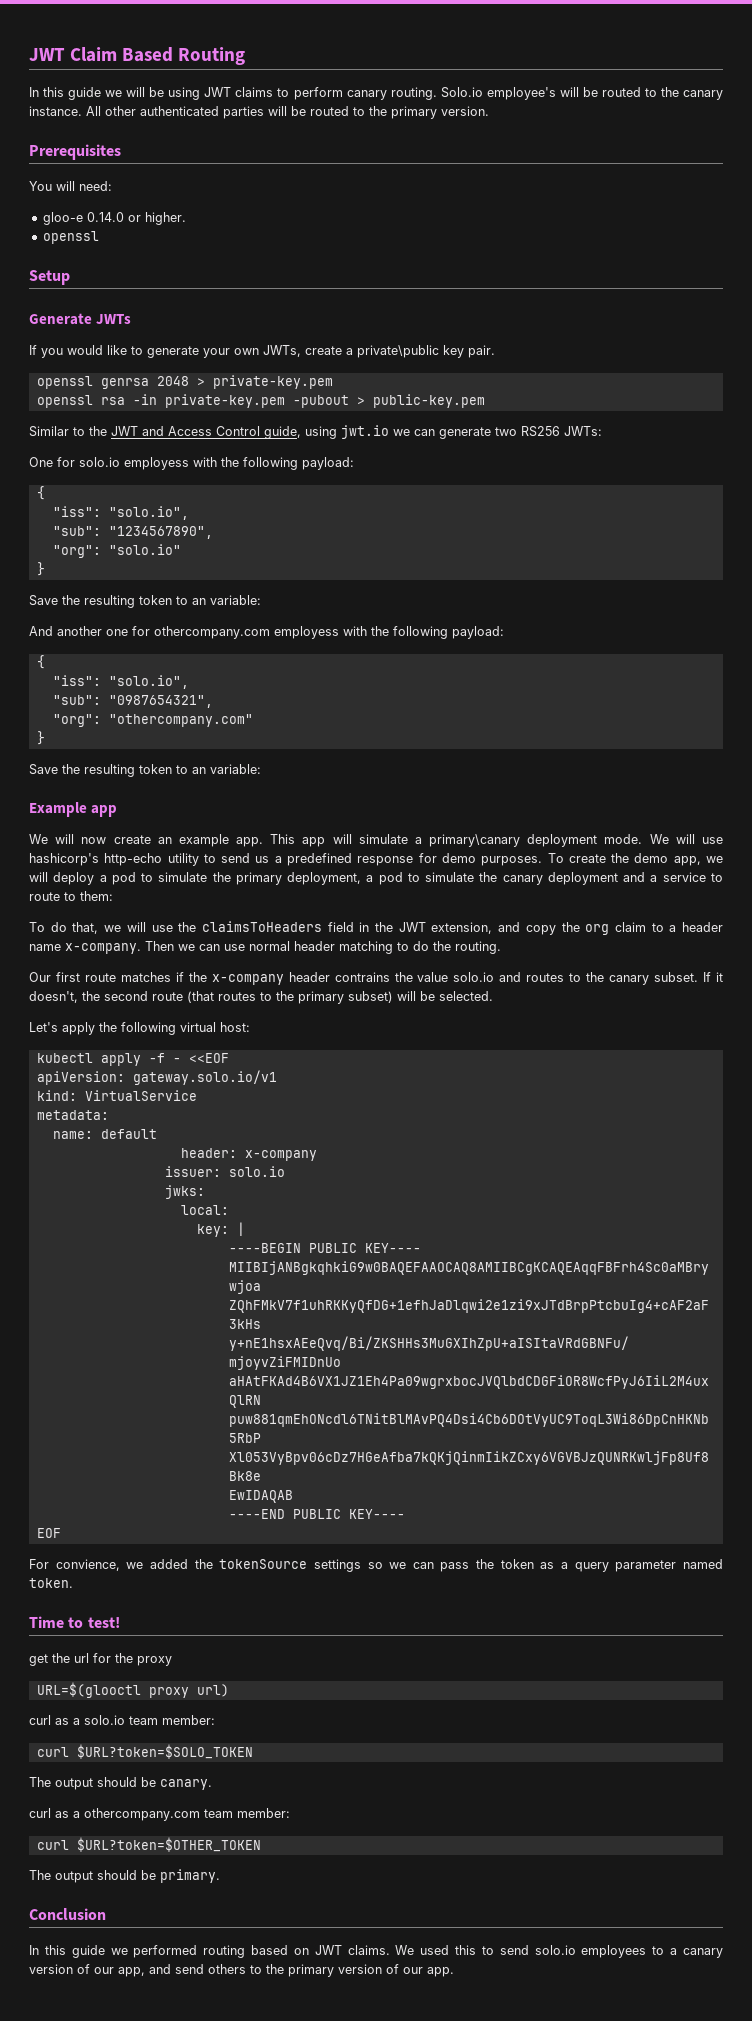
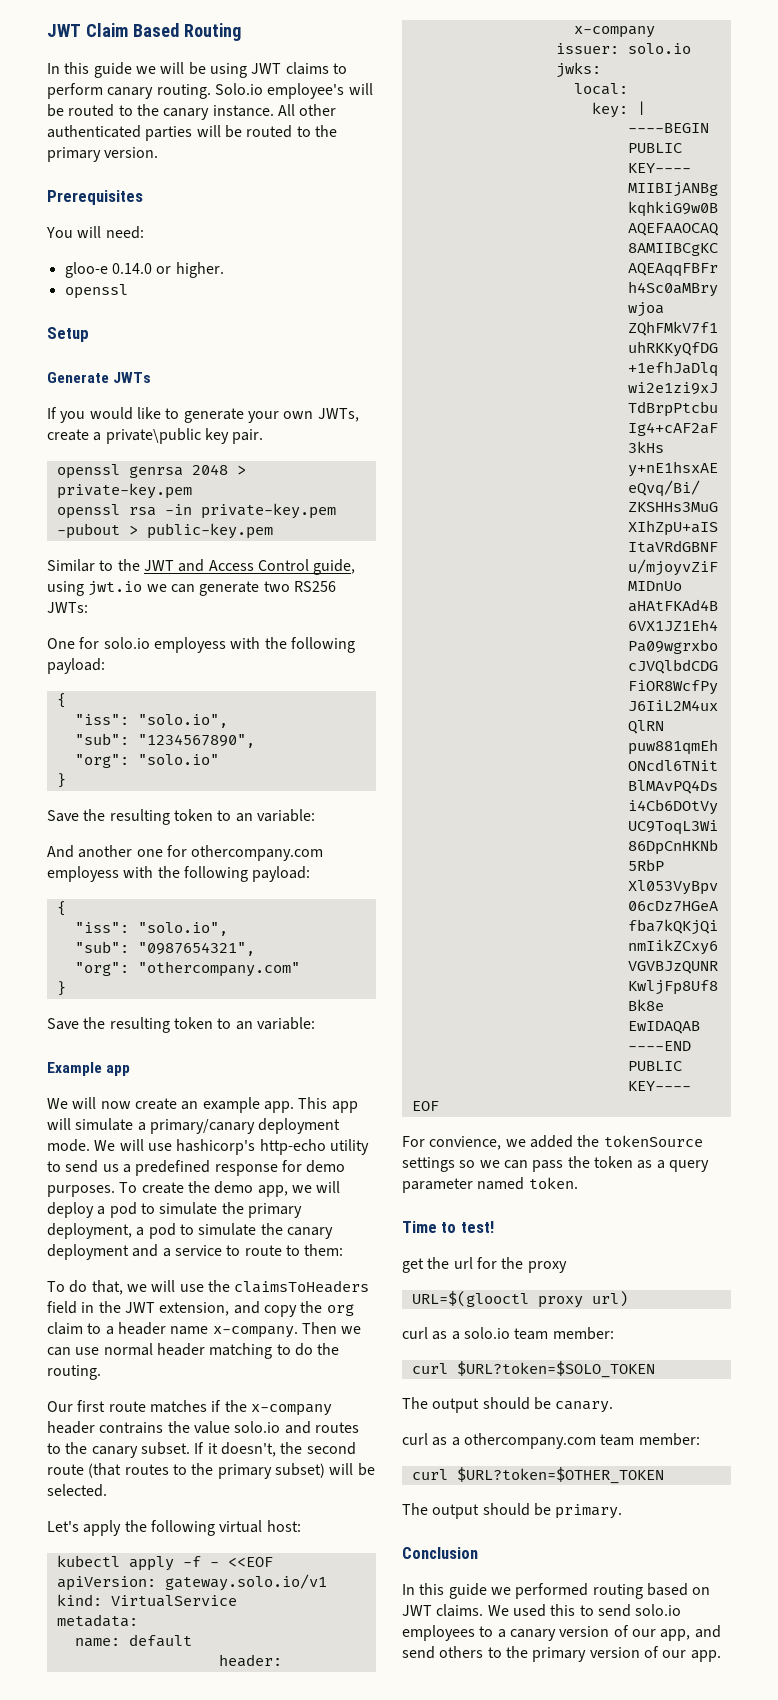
- This app will simulate a primary\canary deployment mode.
+ This app will simulate a primary/canary deployment mode.

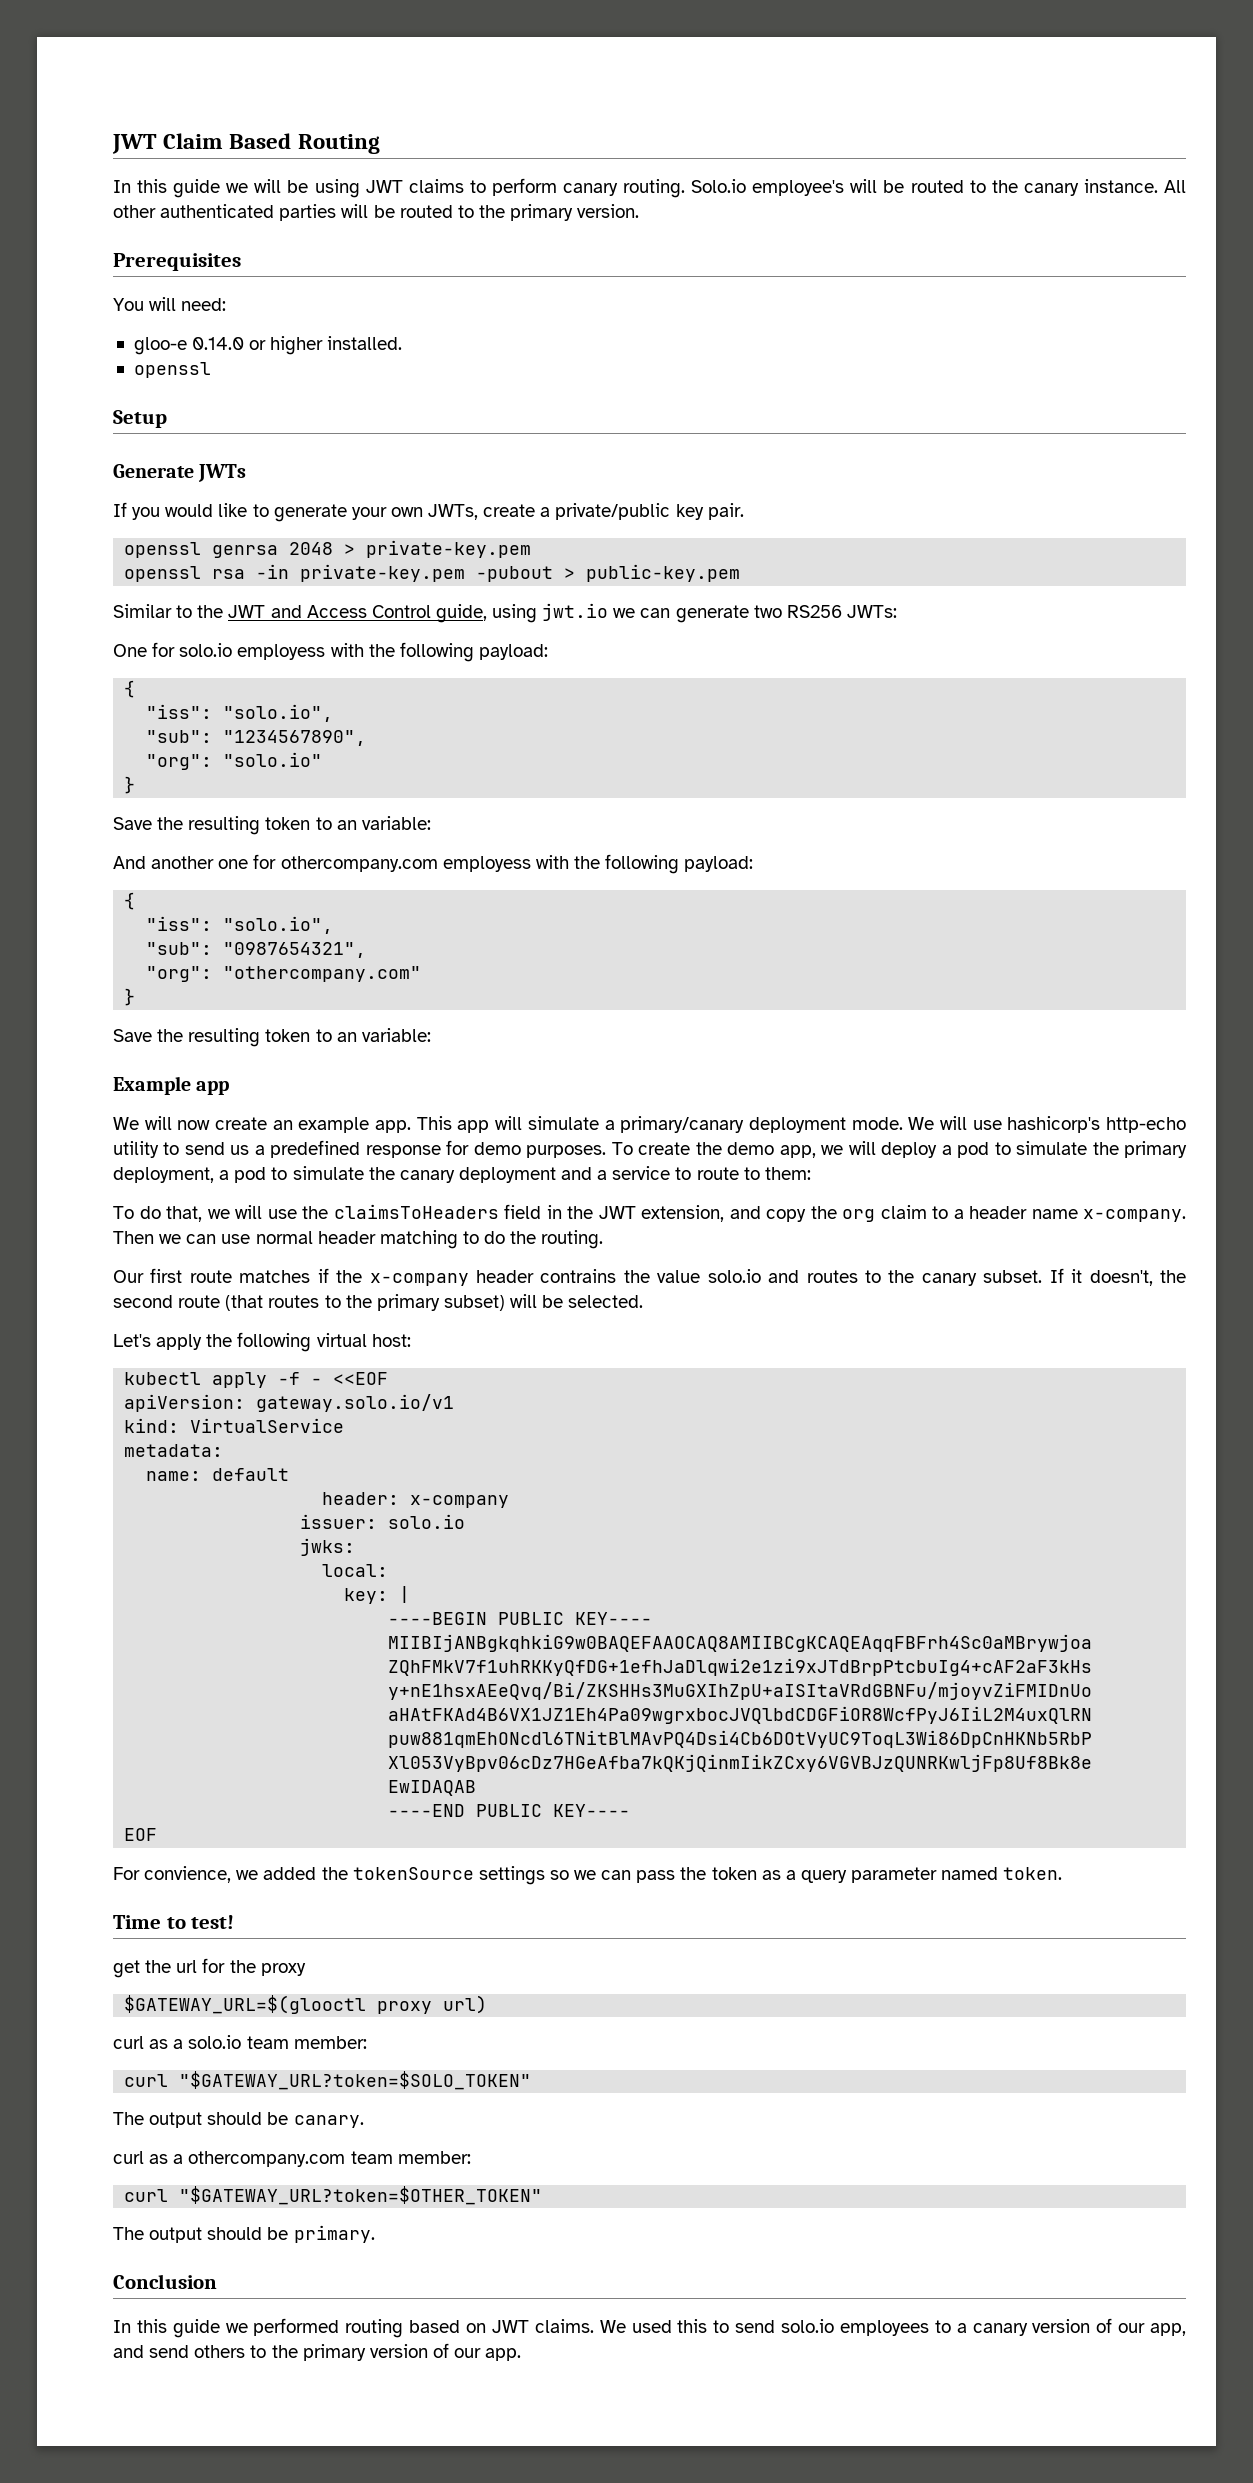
- gloo-e 0.14.0 or higher.
+ gloo-e 0.14.0 or higher installed.
- If you would like to generate your own JWTs, create a private\public key pair.
+ If you would like to generate your own JWTs, create a private/public key pair.
- URL=$(glooctl proxy url)
+ $GATEWAY_URL=$(glooctl proxy url)
- curl $URL?token=$SOLO_TOKEN
+ curl "$GATEWAY_URL?token=$SOLO_TOKEN"
- curl $URL?token=$OTHER_TOKEN
+ curl "$GATEWAY_URL?token=$OTHER_TOKEN"

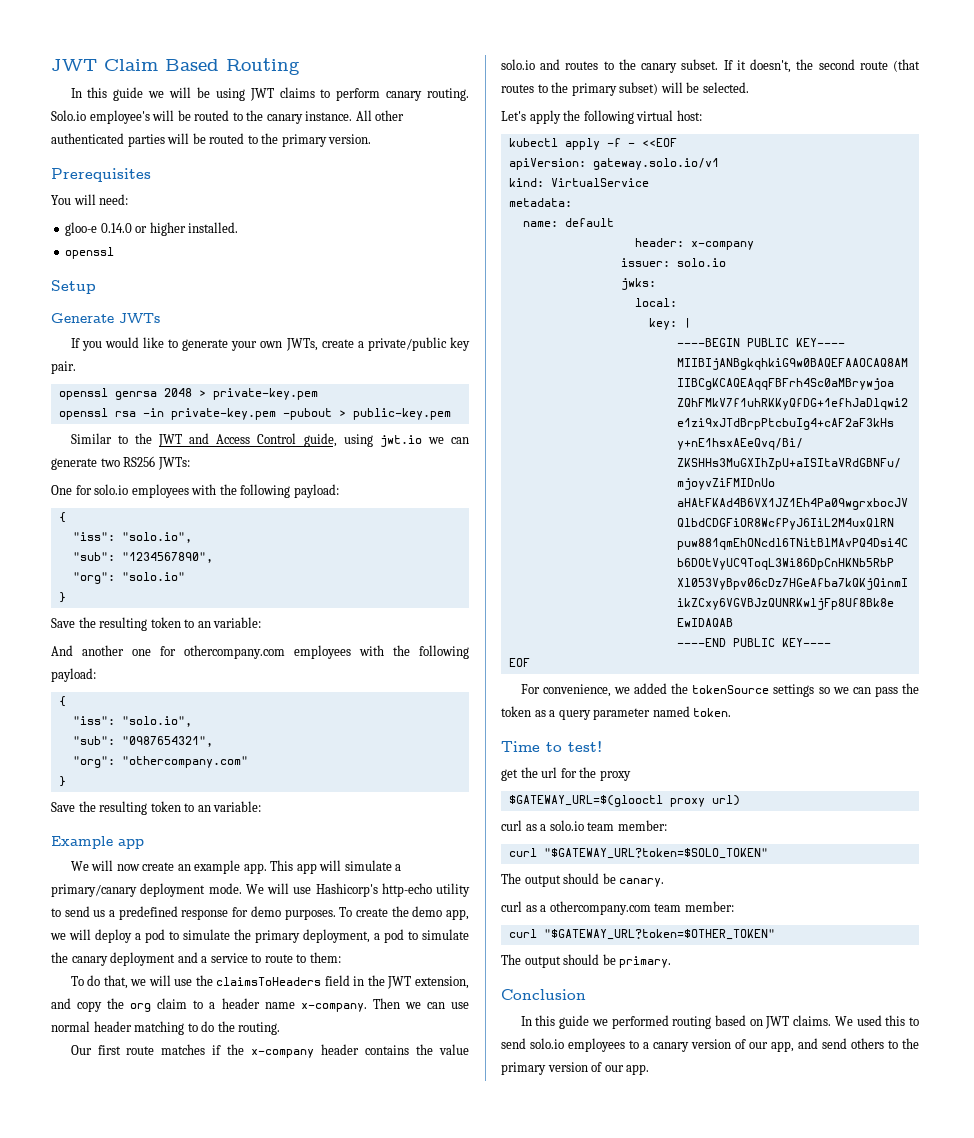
- One for solo.io employess with the following payload:
+ One for solo.io employees with the following payload:
- And another one for othercompany.com employess with the following payload:
+ And another one for othercompany.com employees with the following payload:
- We will use hashicorp's http-echo utility to send us a predefined response for demo purposes.
+ We will use Hashicorp's http-echo utility to send us a predefined response for demo purposes.
- Our first route matches if the x-company header contrains the value solo.io and routes to the canary subset.
+ Our first route matches if the x-company header contains the value solo.io and routes to the canary subset.
- For convience, we added the tokenSource settings so we can pass the token as a query parameter named token.
+ For convenience, we added the tokenSource settings so we can pass the token as a query parameter named token.

